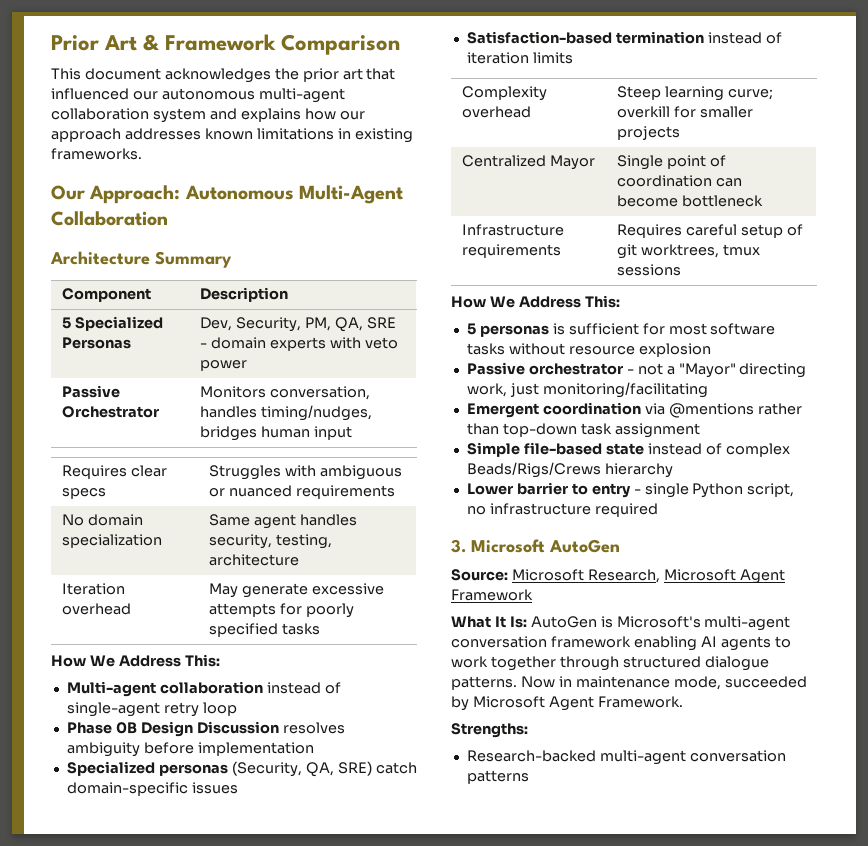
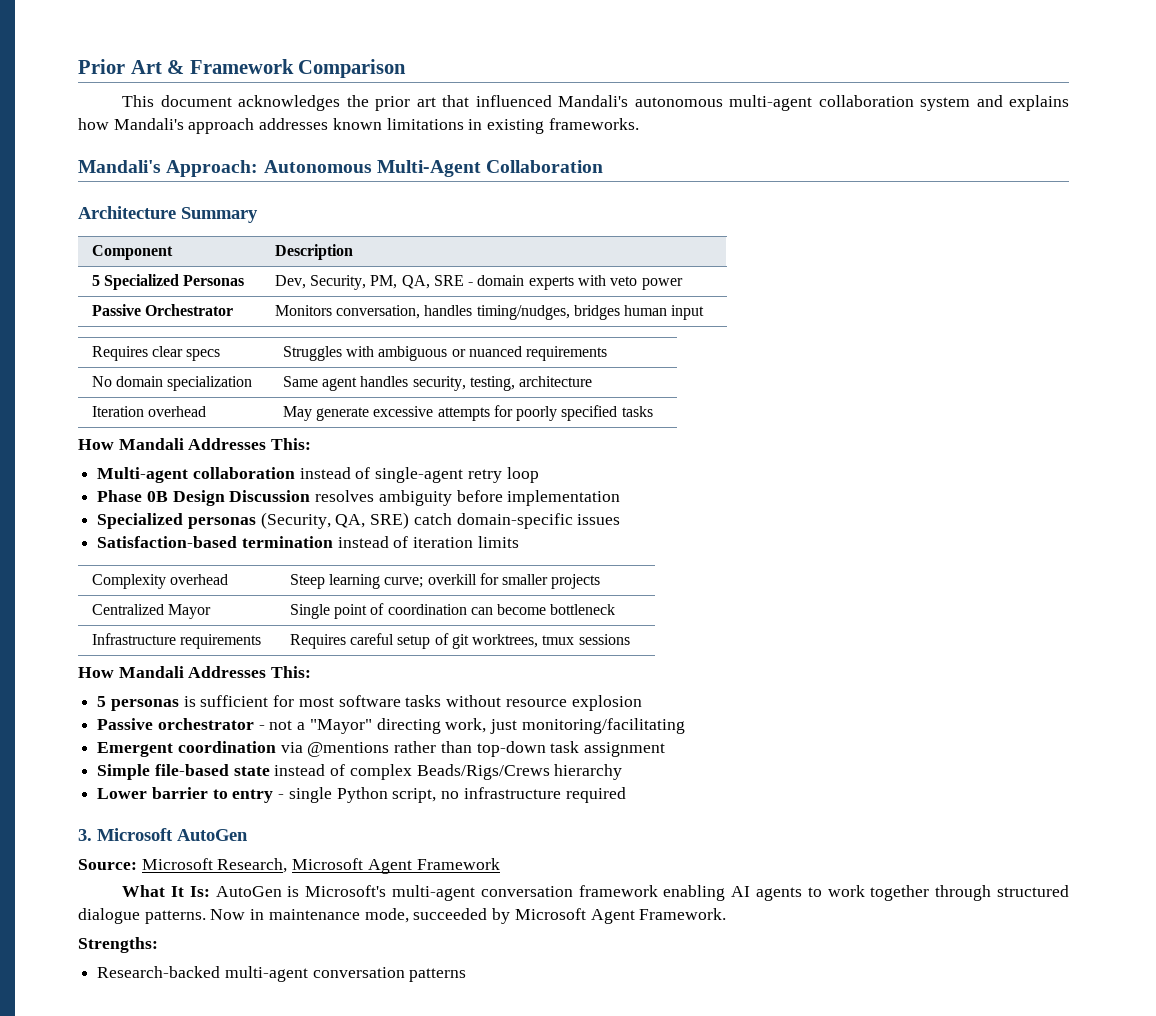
- This document acknowledges the prior art that influenced our autonomous multi-agent collaboration system and explains how our approach addresses known limitations in existing frameworks.
+ This document acknowledges the prior art that influenced Mandali's autonomous multi-agent collaboration system and explains how Mandali's approach addresses known limitations in existing frameworks.
- Our Approach: Autonomous Multi-Agent Collaboration
+ Mandali's Approach: Autonomous Multi-Agent Collaboration
  Iteration overhead | May generate excessive attempts for poorly specified tasks
- How We Address This:
+ How Mandali Addresses This:
  Infrastructure requirements | Requires careful setup of git worktrees, tmux sessions
- How We Address This:
+ How Mandali Addresses This:

